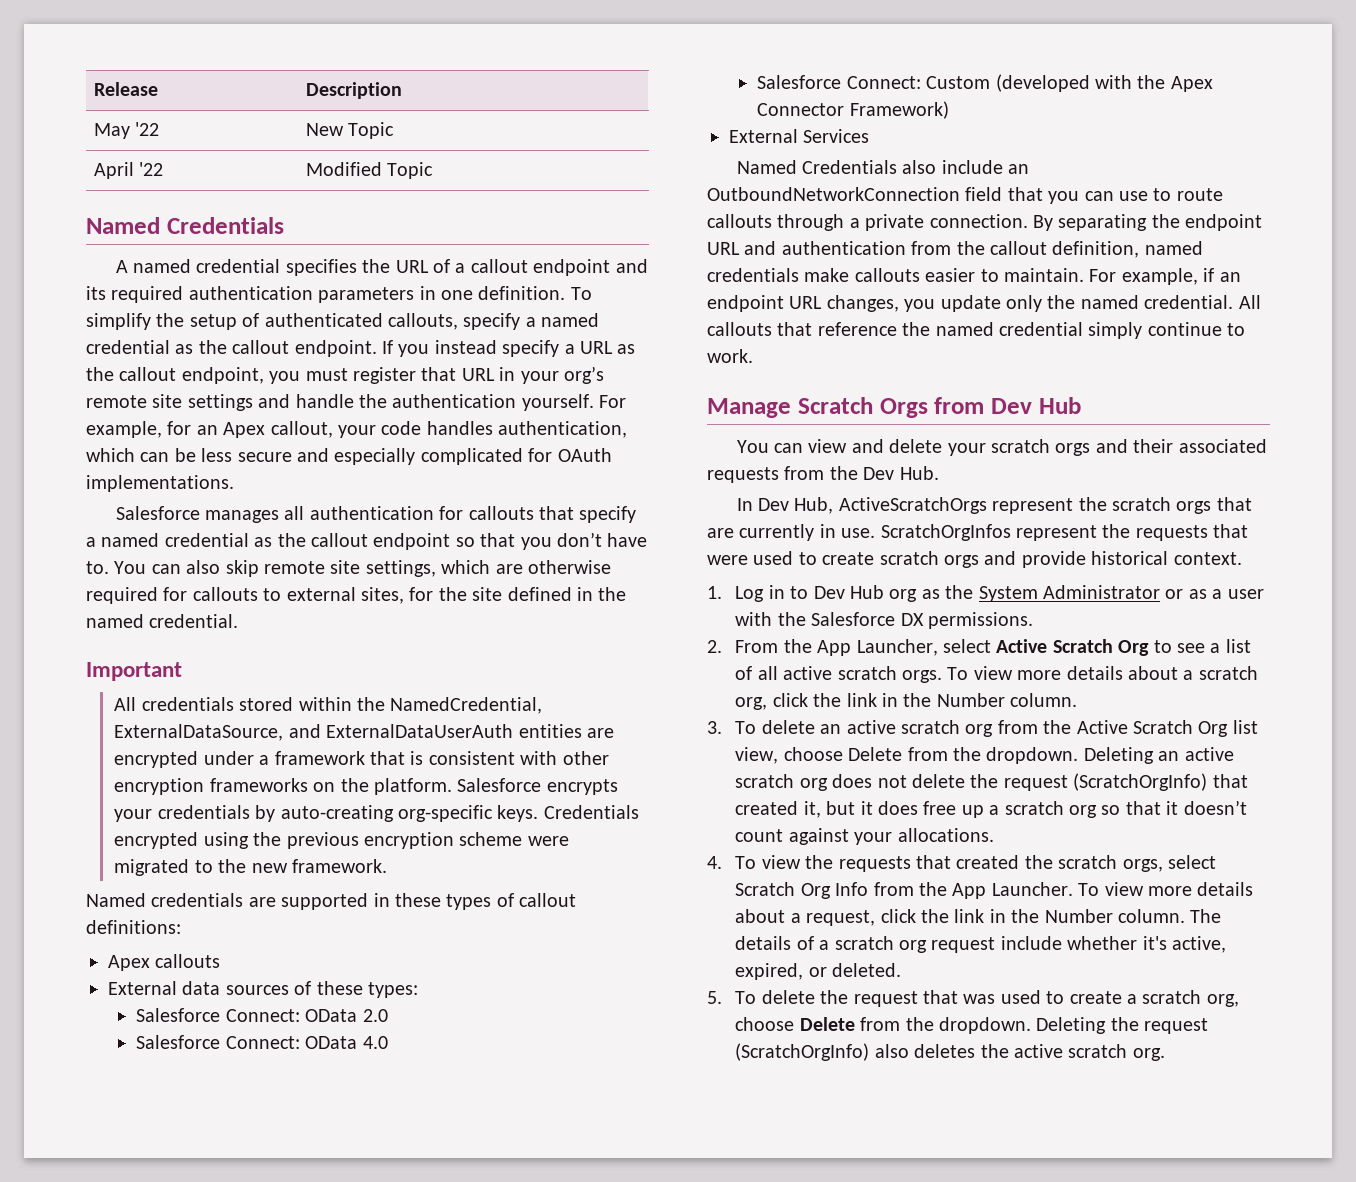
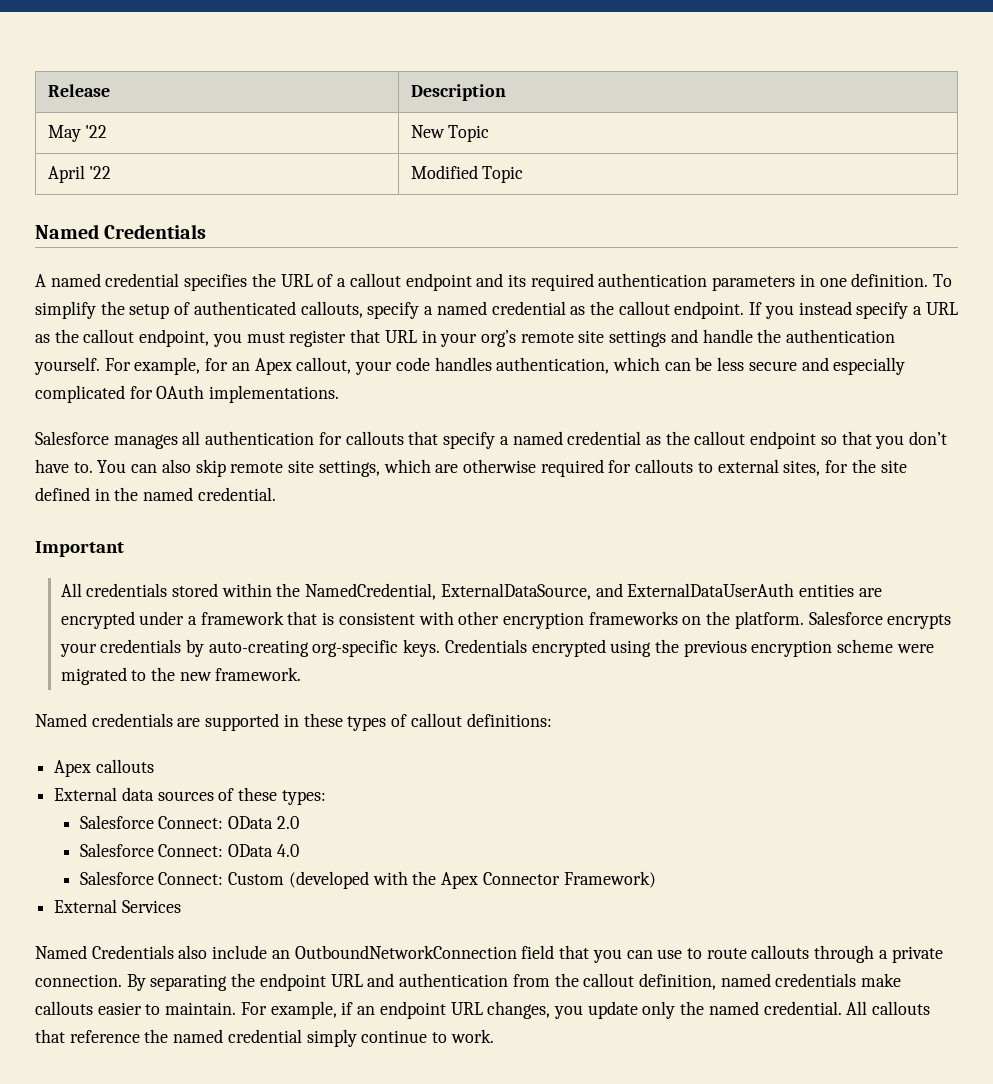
- Manage Scratch Orgs from Dev Hub
- You can view and delete your scratch orgs and their associated requests from the Dev Hub.
- In Dev Hub, ActiveScratchOrgs represent the scratch orgs that are currently in use. ScratchOrgInfos represent the requests that were used to create scratch orgs and provide historical context.
- 1. Log in to Dev Hub org as the System Administrator or as a user with the Salesforce DX permissions.
- 2. From the App Launcher, select Active Scratch Org to see a list of all active scratch orgs. To view more details about a scratch org, click the link in the Number column.
- 3. To delete an active scratch org from the Active Scratch Org list view, choose Delete from the dropdown. Deleting an active scratch org does not delete the request (ScratchOrgInfo) that created it, but it does free up a scratch org so that it doesn’t count against your allocations.
- 4. To view the requests that created the scratch orgs, select Scratch Org Info from the App Launcher. To view more details about a request, click the link in the Number column. The details of a scratch org request include whether it's active, expired, or deleted.
- 5. To delete the request that was used to create a scratch org, choose Delete from the dropdown. Deleting the request (ScratchOrgInfo) also deletes the active scratch org.

